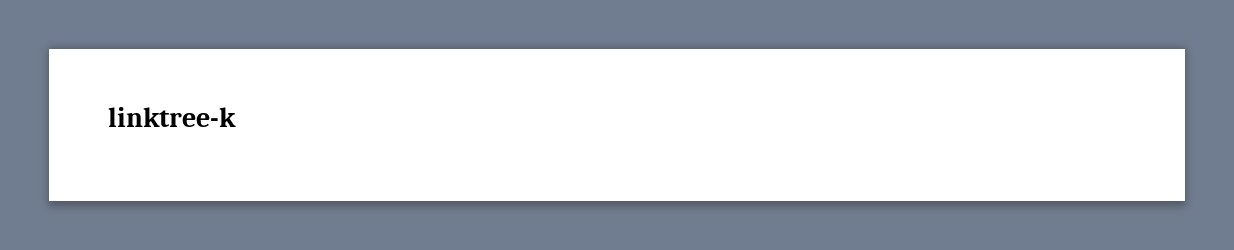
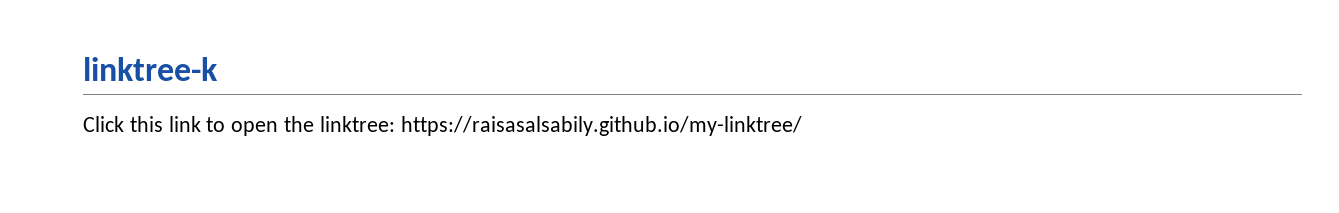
+ Click this link to open the linktree: https://raisasalsabily.github.io/my-linktree/

